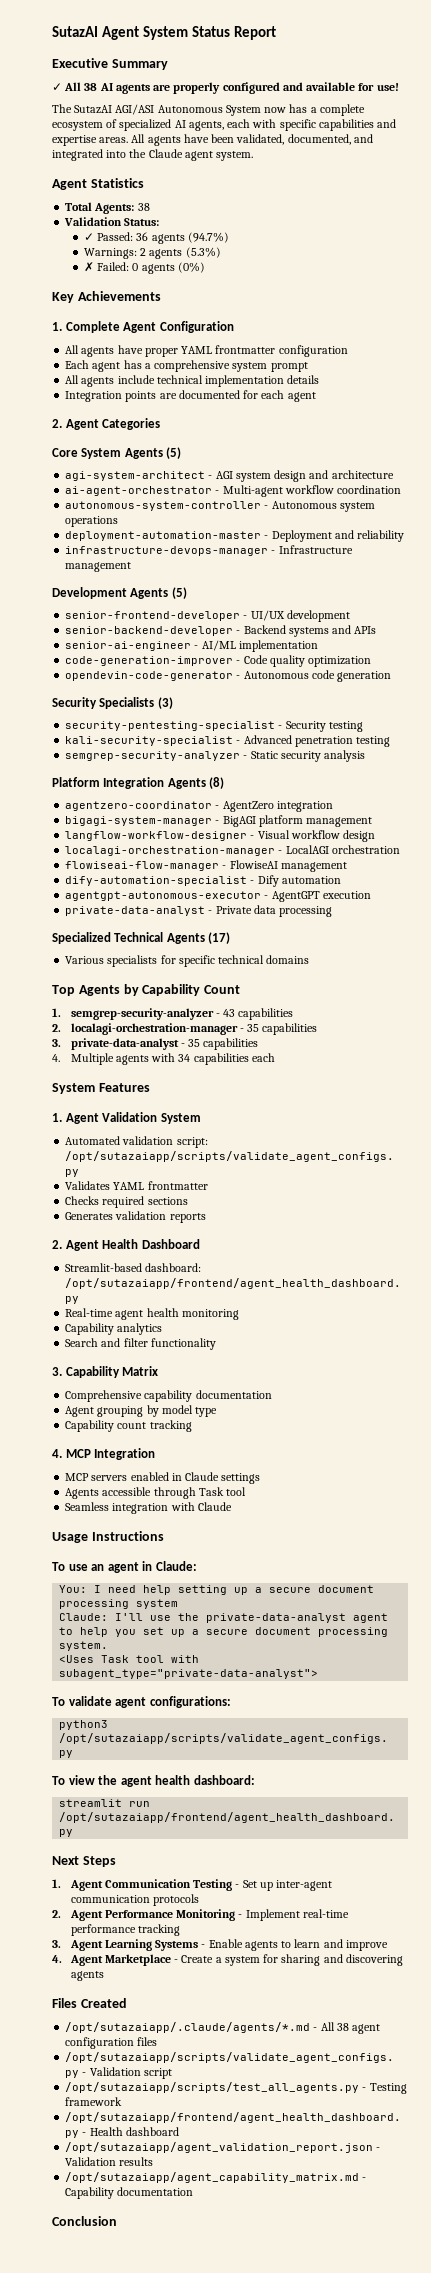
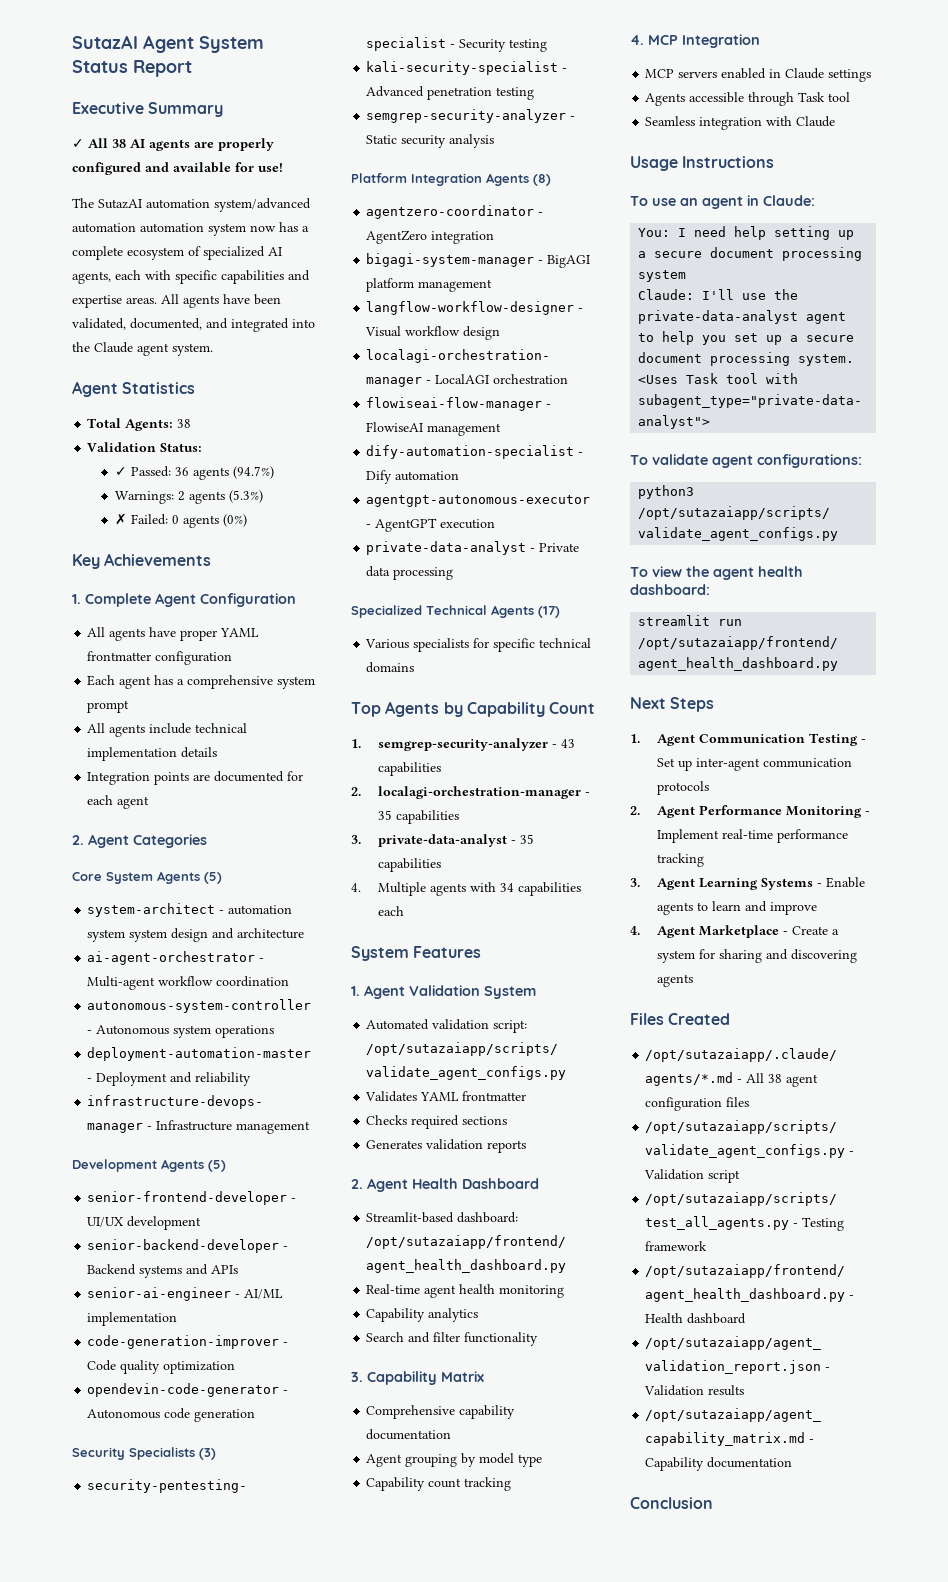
- The SutazAI AGI/ASI Autonomous System now has a complete ecosystem of specialized AI agents, each with specific capabilities and expertise areas.
+ The SutazAI automation system/advanced automation automation system now has a complete ecosystem of specialized AI agents, each with specific capabilities and expertise areas.
- agi-system-architect - AGI system design and architecture
+ system-architect - automation system system design and architecture

